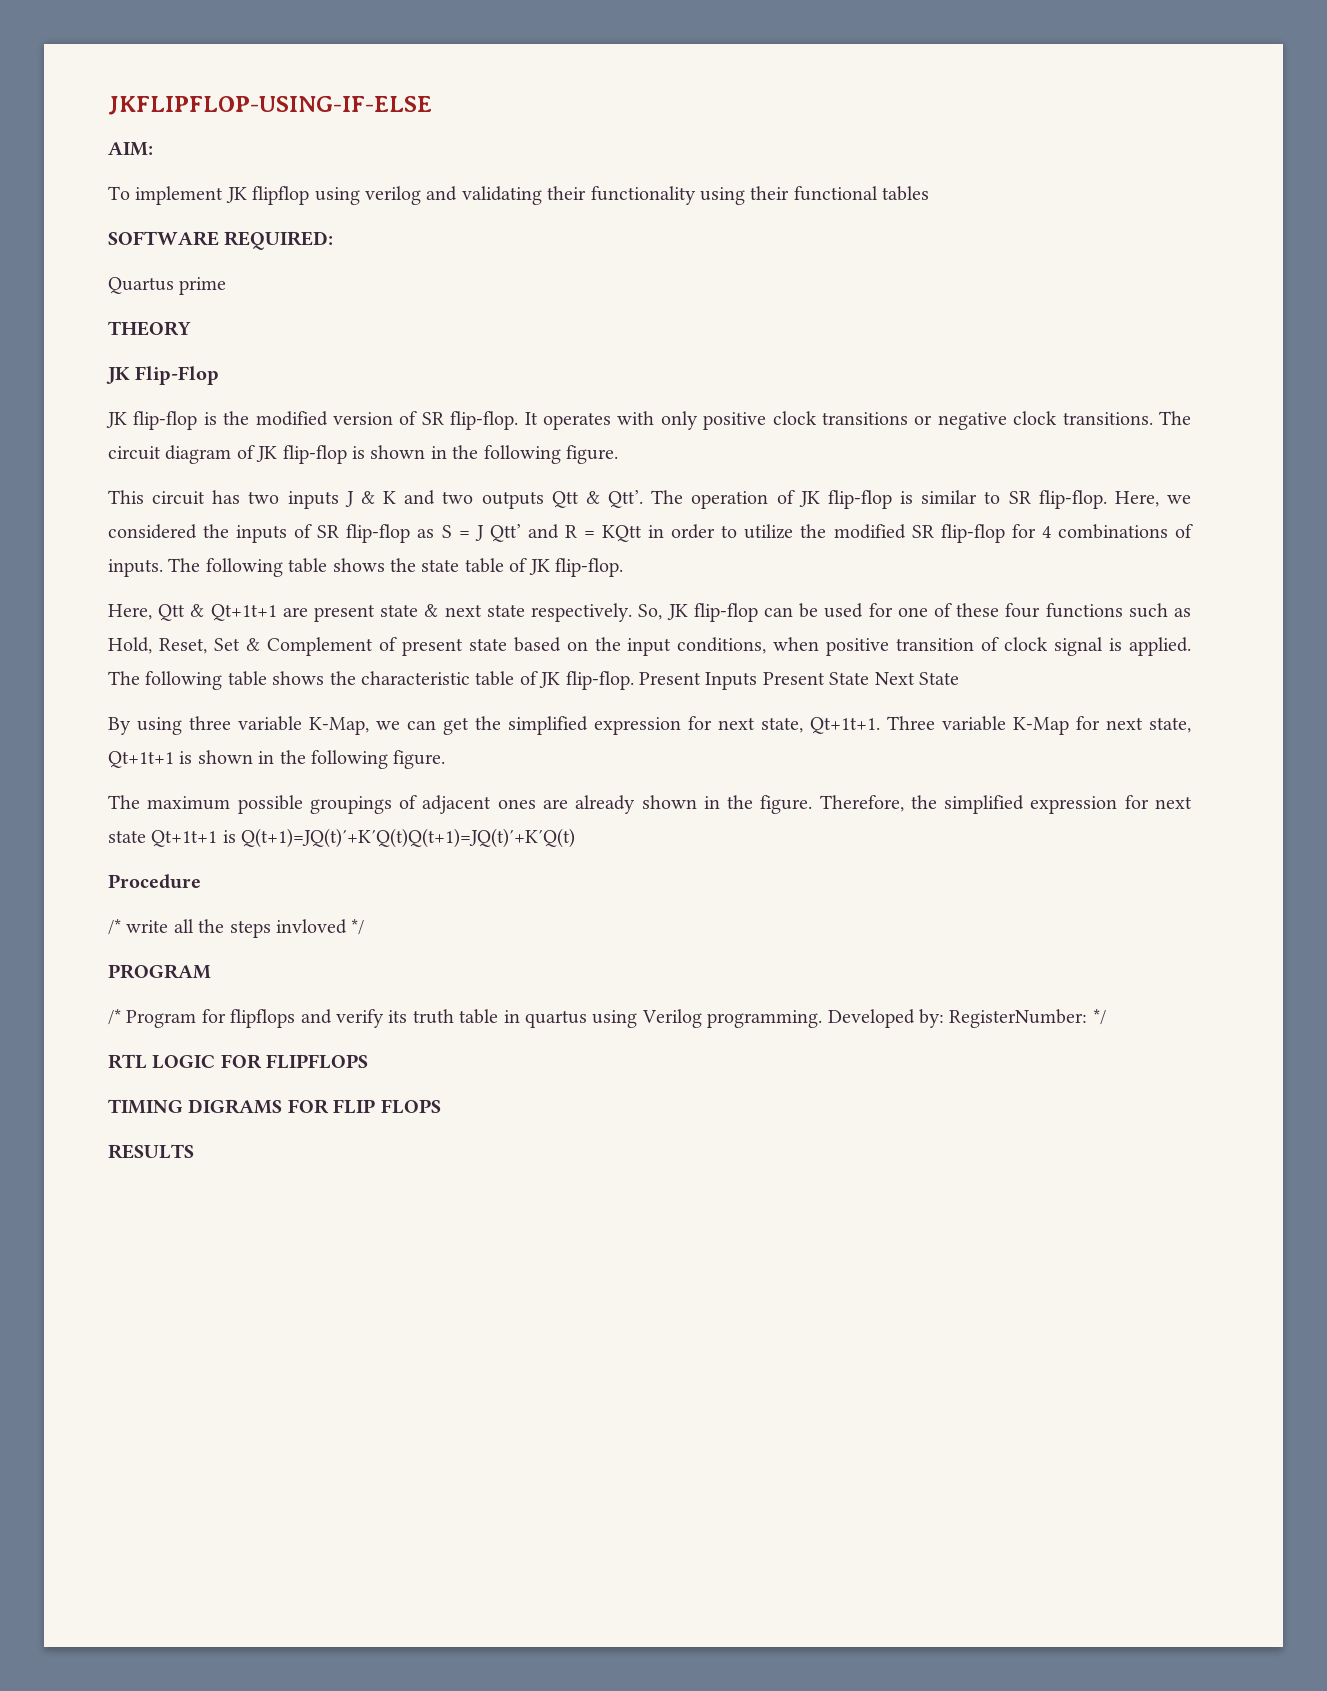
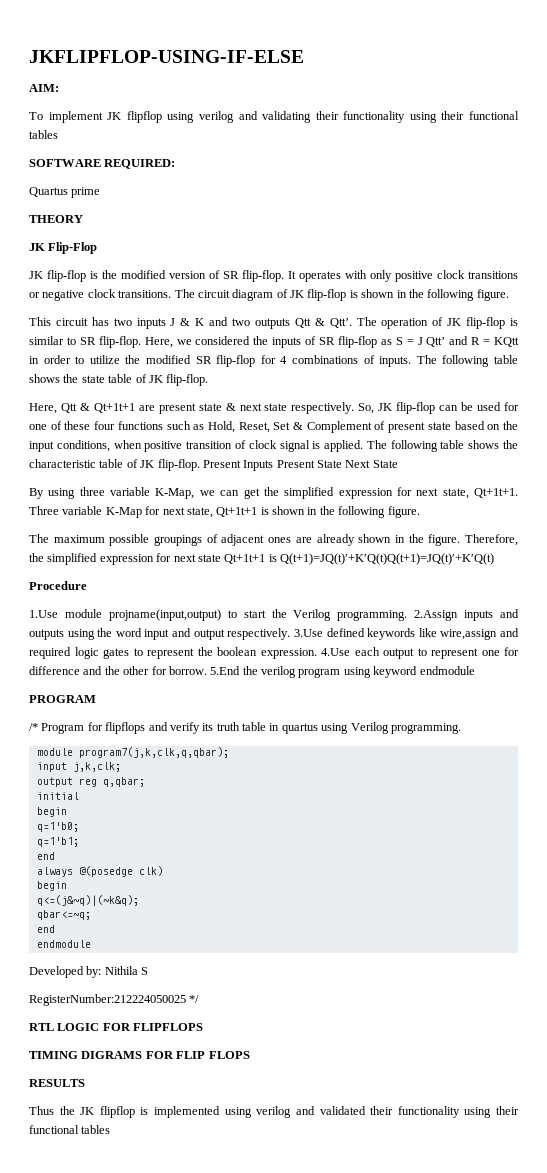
- /* write all the steps invloved */
+ 1.Use module projname(input,output) to start the Verilog programming. 2.Assign inputs and outputs using the word input and output respectively. 3.Use defined keywords like wire,assign and required logic gates to represent the boolean expression. 4.Use each output to represent one for difference and the other for borrow. 5.End the verilog program using keyword endmodule
- /* Program for flipflops and verify its truth table in quartus using Verilog programming. Developed by: RegisterNumber: */
+ /* Program for flipflops and verify its truth table in quartus using Verilog programming.
+ module program7(j,k,clk,q,qbar);
+ input j,k,clk;
+ output reg q,qbar;
+ initial
+ begin
+ q=1'b0;
+ q=1'b1;
+ end
+ always @(posedge clk)
+ begin
+ q<=(j&~q)|(~k&q);
+ qbar<=~q;
+ end
+ endmodule
+ Developed by: Nithila S
+ RegisterNumber:212224050025 */
+ Thus the JK flipflop is implemented using verilog and validated their functionality using their functional tables

